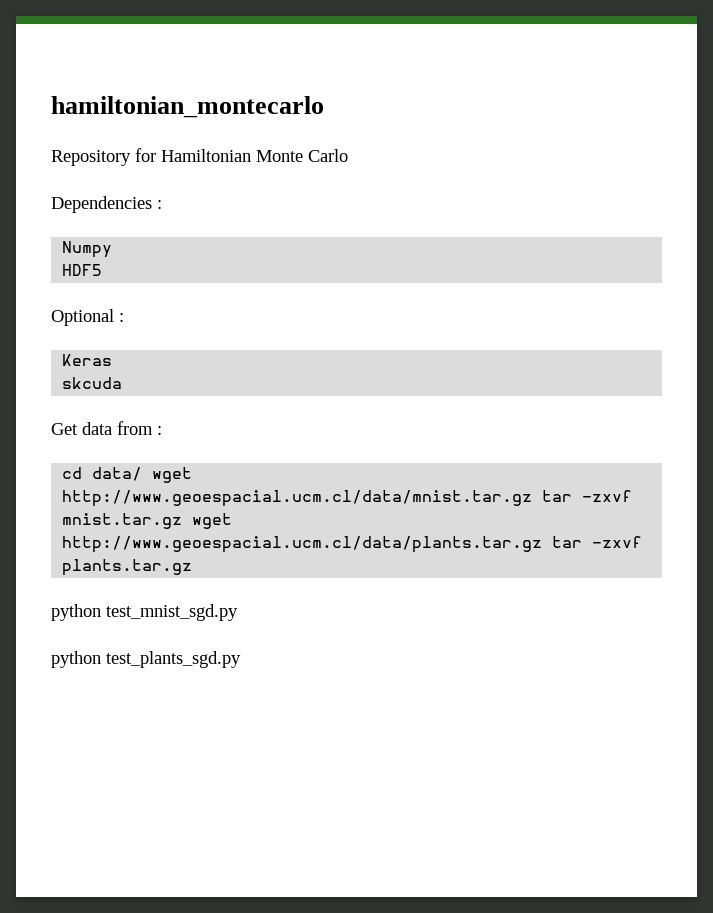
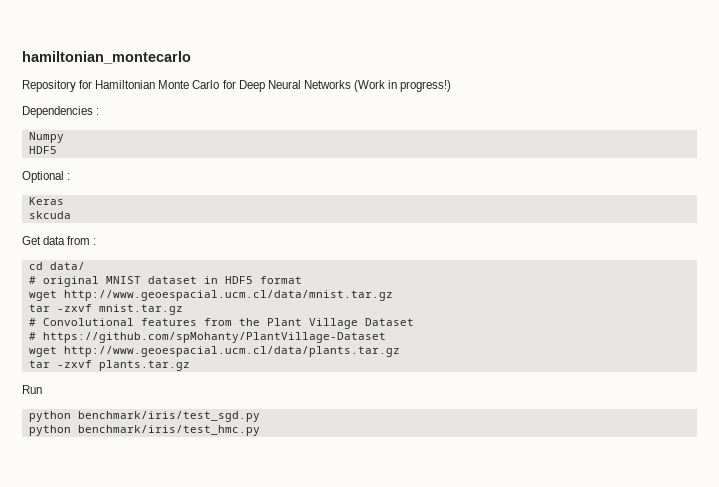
- Repository for Hamiltonian Monte Carlo
+ Repository for Hamiltonian Monte Carlo for Deep Neural Networks (Work in progress!)
- cd data/ wget http://www.geoespacial.ucm.cl/data/mnist.tar.gz tar -zxvf mnist.tar.gz wget http://www.geoespacial.ucm.cl/data/plants.tar.gz tar -zxvf plants.tar.gz
+ cd data/
+ # original MNIST dataset in HDF5 format
+ wget http://www.geoespacial.ucm.cl/data/mnist.tar.gz
+ tar -zxvf mnist.tar.gz
+ # Convolutional features from the Plant Village Dataset
+ # https://github.com/spMohanty/PlantVillage-Dataset
+ wget http://www.geoespacial.ucm.cl/data/plants.tar.gz
+ tar -zxvf plants.tar.gz
- python test_mnist_sgd.py
- python test_plants_sgd.py
+ Run
+ python benchmark/iris/test_sgd.py
+ python benchmark/iris/test_hmc.py

